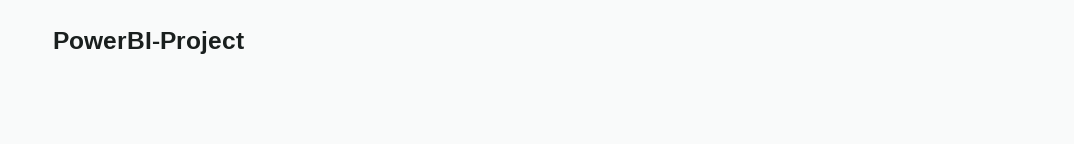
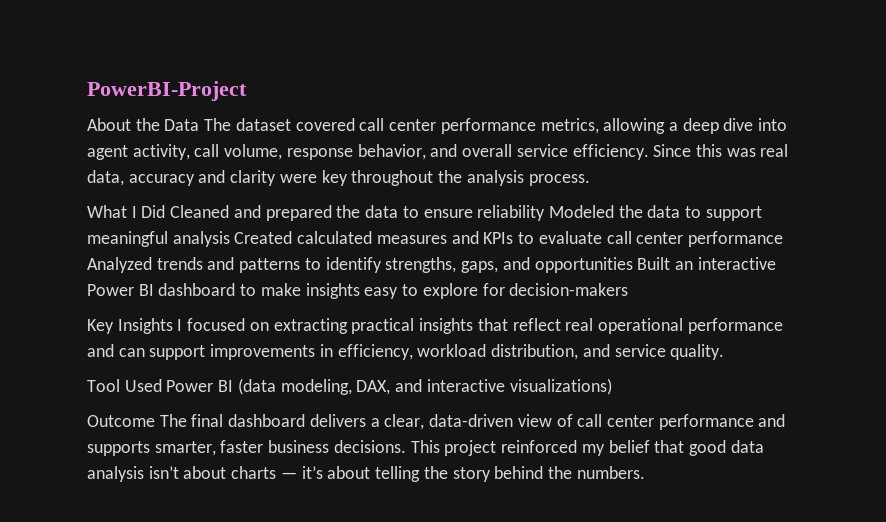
+ About the Data The dataset covered call center performance metrics, allowing a deep dive into agent activity, call volume, response behavior, and overall service efficiency. Since this was real data, accuracy and clarity were key throughout the analysis process.
+ What I Did Cleaned and prepared the data to ensure reliability Modeled the data to support meaningful analysis Created calculated measures and KPIs to evaluate call center performance Analyzed trends and patterns to identify strengths, gaps, and opportunities Built an interactive Power BI dashboard to make insights easy to explore for decision-makers
+ Key Insights I focused on extracting practical insights that reflect real operational performance and can support improvements in efficiency, workload distribution, and service quality.
+ Tool Used Power BI (data modeling, DAX, and interactive visualizations)
+ Outcome The final dashboard delivers a clear, data-driven view of call center performance and supports smarter, faster business decisions. This project reinforced my belief that good data analysis isn’t about charts — it’s about telling the story behind the numbers.

